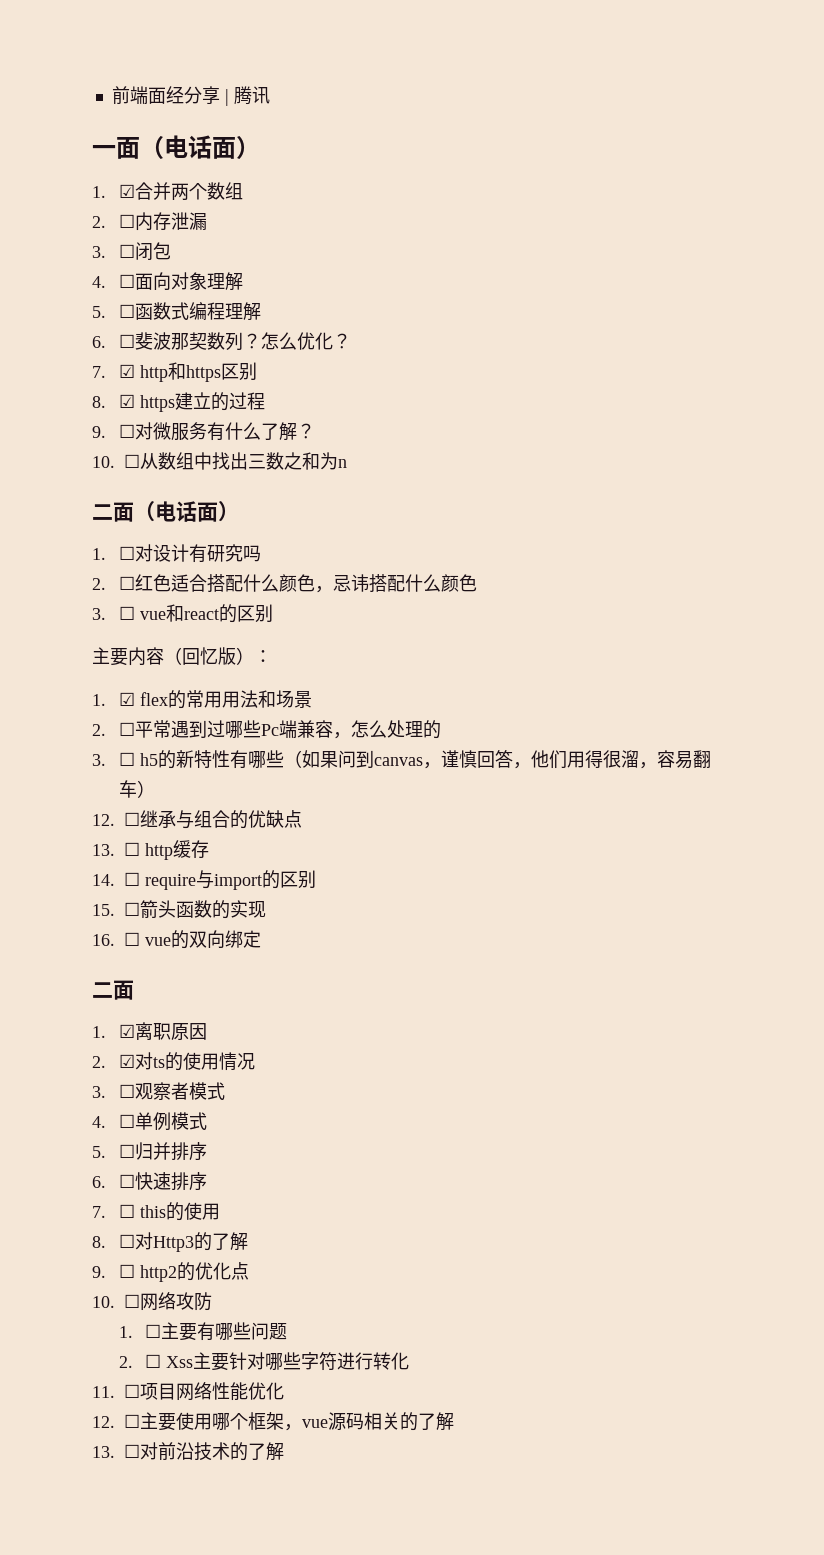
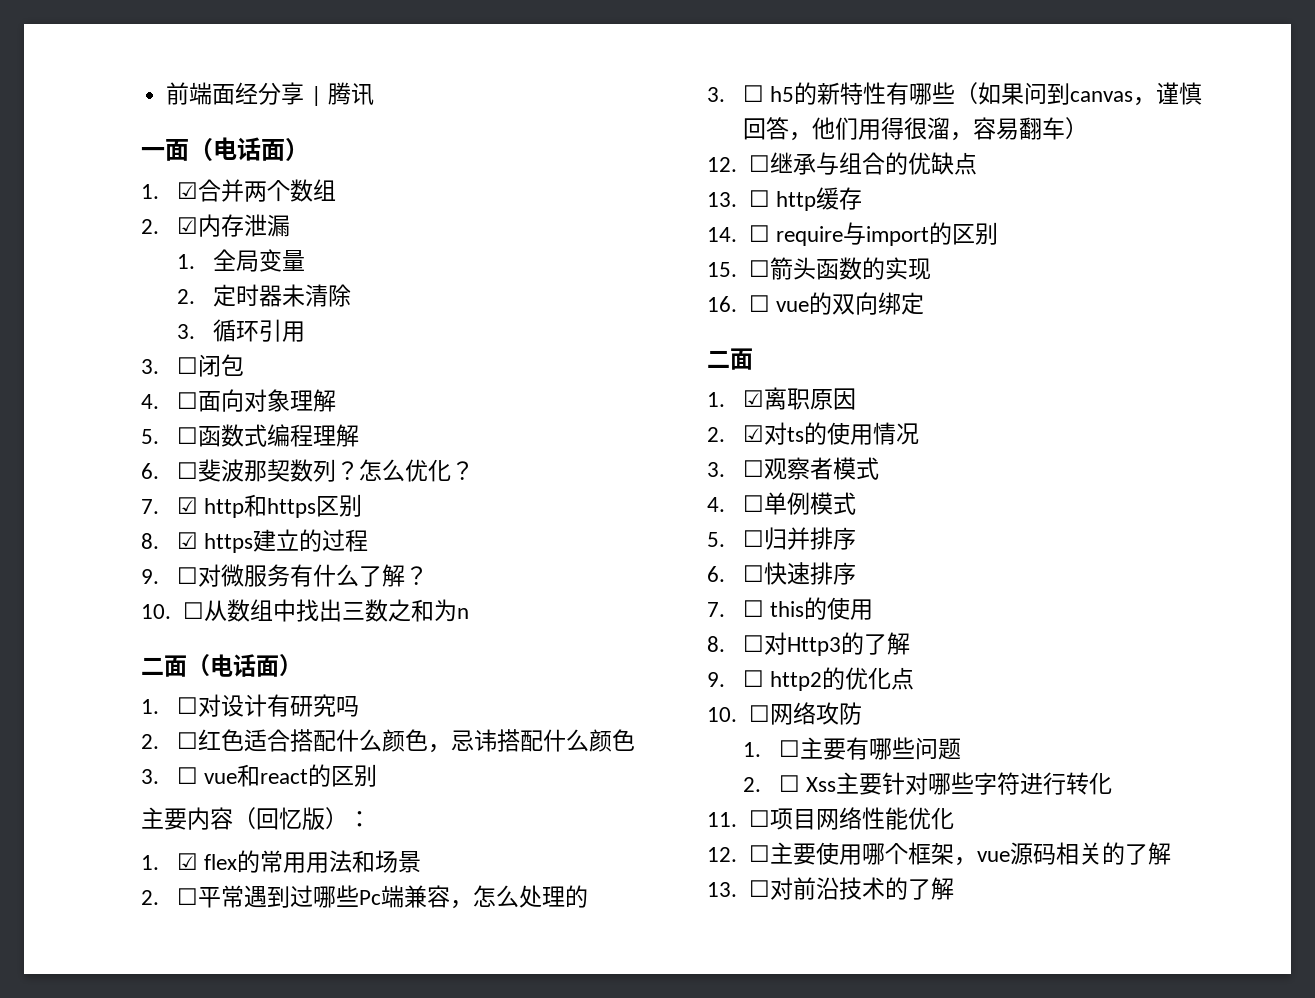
- 2. ☐内存泄漏
+ 2. ☑内存泄漏
+ 1.全局变量
+ 2.定时器未清除
+ 3.循环引用

